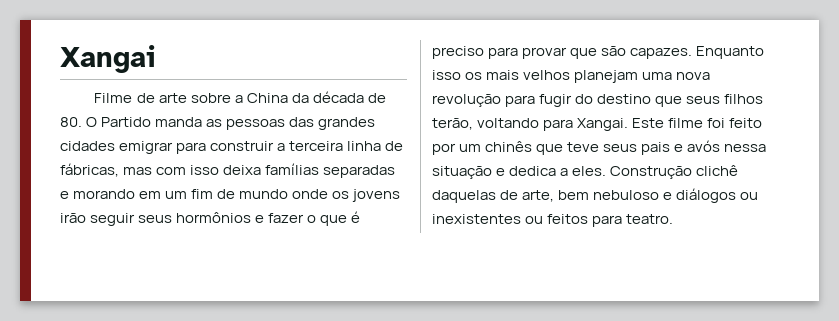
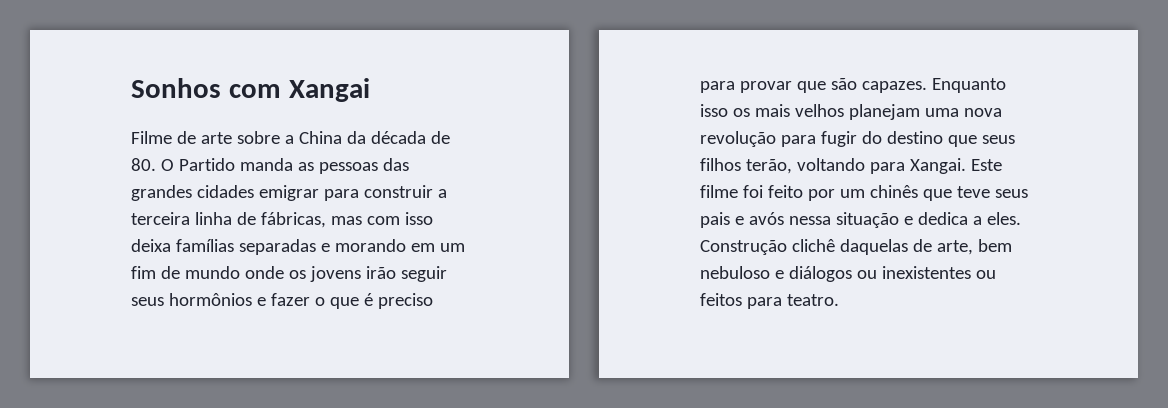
- Xangai
+ Sonhos com Xangai

